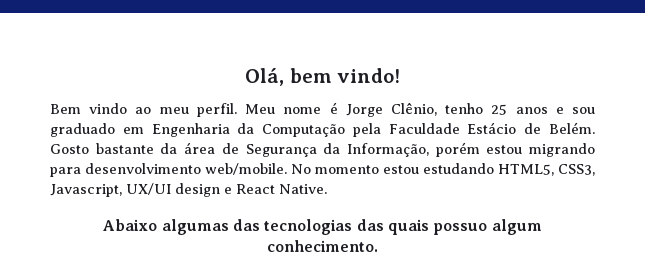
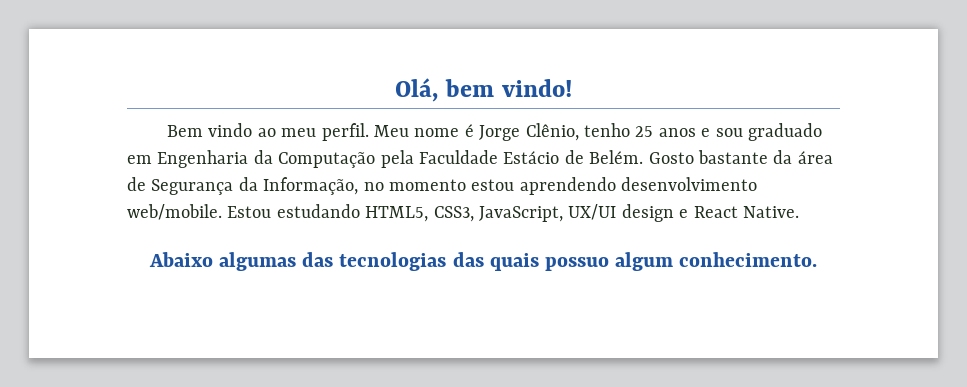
- Gosto bastante da área de Segurança da Informação, porém estou migrando para desenvolvimento web/mobile. No momento estou estudando HTML5, CSS3, Javascript, UX/UI design e React Native.
+ Gosto bastante da área de Segurança da Informação, no momento estou aprendendo desenvolvimento web/mobile. Estou estudando HTML5, CSS3, JavaScript, UX/UI design e React Native.

